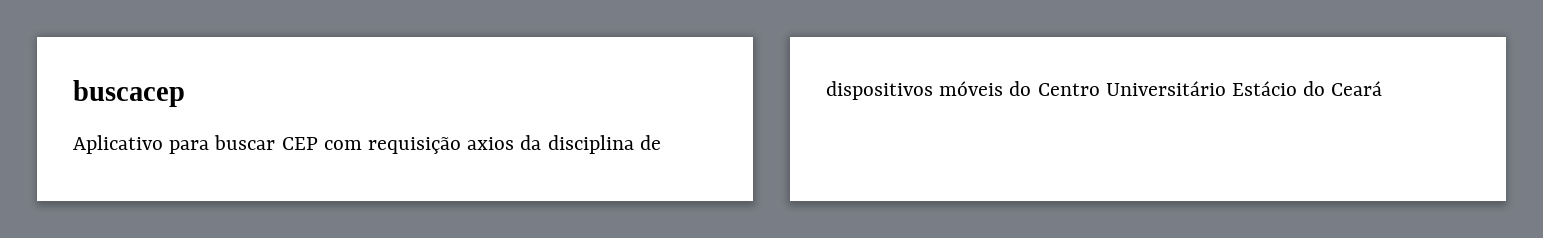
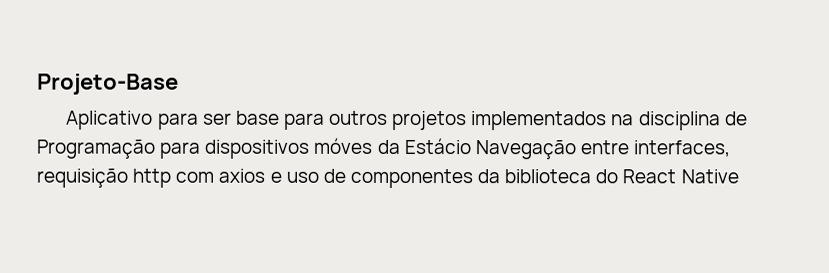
- buscacep
+ Projeto-Base
- Aplicativo para buscar CEP com requisição axios da disciplina de dispositivos móveis do Centro Universitário Estácio do Ceará
+ Aplicativo para ser base para outros projetos implementados na disciplina de Programação para dispositivos móves da Estácio Navegação entre interfaces, requisição http com axios e uso de componentes da biblioteca do React Native

